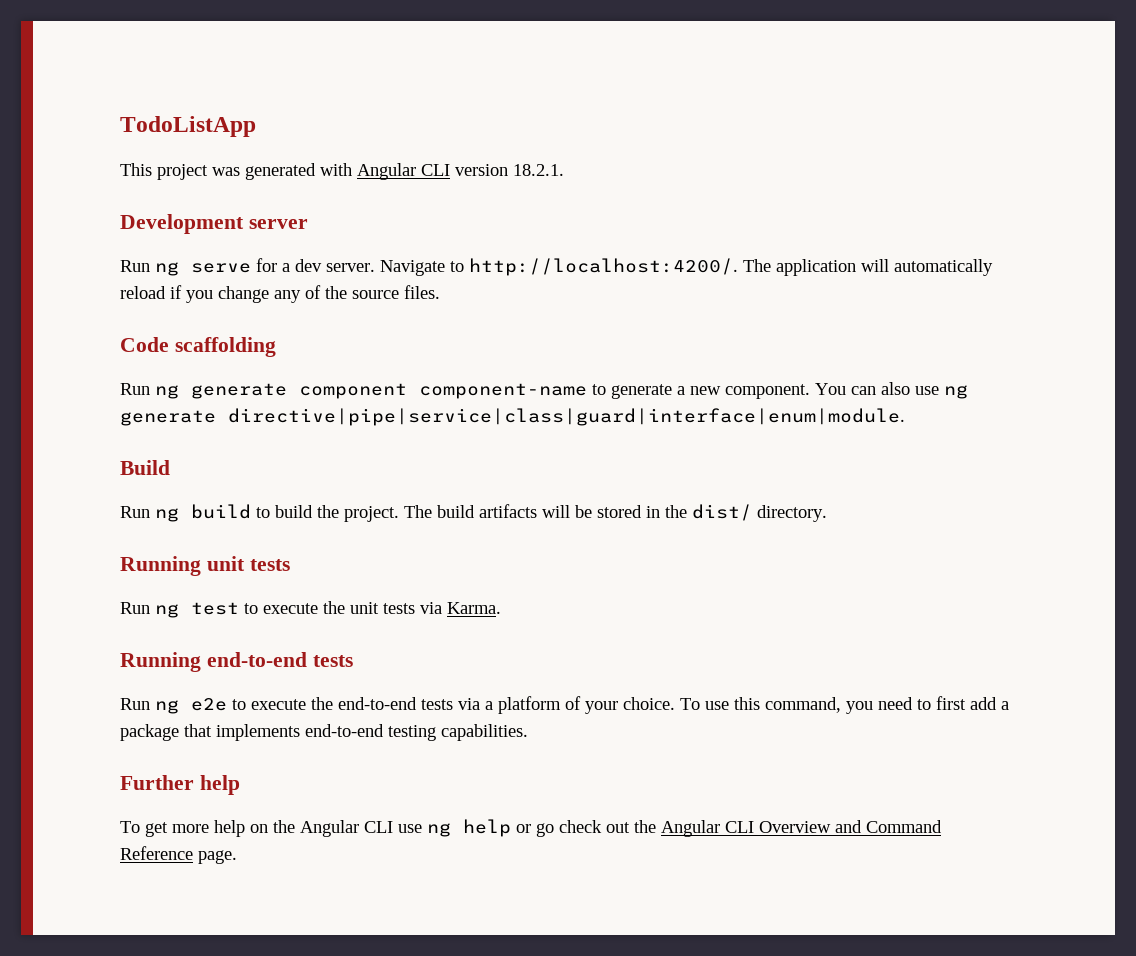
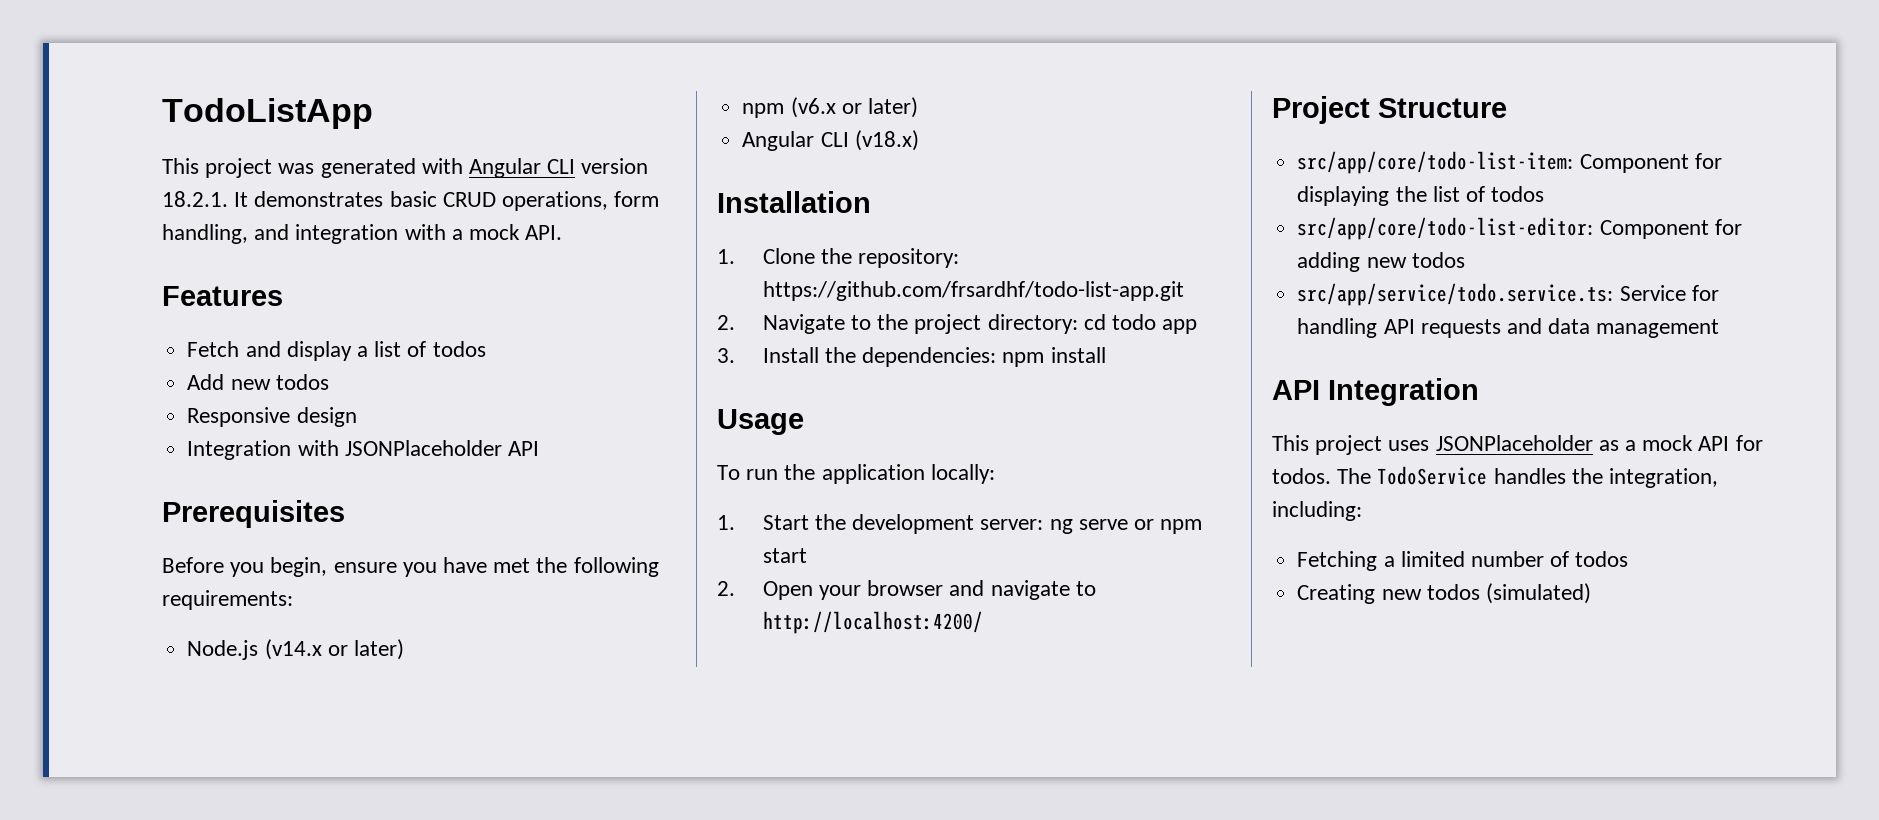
- This project was generated with Angular CLI version 18.2.1.
- Development server
- Run ng serve for a dev server. Navigate to http://localhost:4200/. The application will automatically reload if you change any of the source files.
- Code scaffolding
- Run ng generate component component-name to generate a new component. You can also use ng generate directive|pipe|service|class|guard|interface|enum|module.
- Build
- Run ng build to build the project. The build artifacts will be stored in the dist/ directory.
- Running unit tests
- Run ng test to execute the unit tests via Karma.
- Running end-to-end tests
- Run ng e2e to execute the end-to-end tests via a platform of your choice. To use this command, you need to first add a package that implements end-to-end testing capabilities.
- Further help
- To get more help on the Angular CLI use ng help or go check out the Angular CLI Overview and Command Reference page.
+ This project was generated with Angular CLI version 18.2.1. It demonstrates basic CRUD operations, form handling, and integration with a mock API.
+ Features
+ Fetch and display a list of todos
+ Add new todos
+ Responsive design
+ Integration with JSONPlaceholder API
+ Prerequisites
+ Before you begin, ensure you have met the following requirements:
+ Node.js (v14.x or later)
+ npm (v6.x or later)
+ Angular CLI (v18.x)
+ Installation
+ 1. Clone the repository: https://github.com/frsardhf/todo-list-app.git
+ 2. Navigate to the project directory: cd todo app
+ 3. Install the dependencies: npm install
+ Usage
+ To run the application locally:
+ 1. Start the development server: ng serve or npm start
+ 2. Open your browser and navigate to http://localhost:4200/
+ Project Structure
+ src/app/core/todo-list-item: Component for displaying the list of todos
+ src/app/core/todo-list-editor: Component for adding new todos
+ src/app/service/todo.service.ts: Service for handling API requests and data management
+ API Integration
+ This project uses JSONPlaceholder as a mock API for todos. The TodoService handles the integration, including:
+ Fetching a limited number of todos
+ Creating new todos (simulated)

